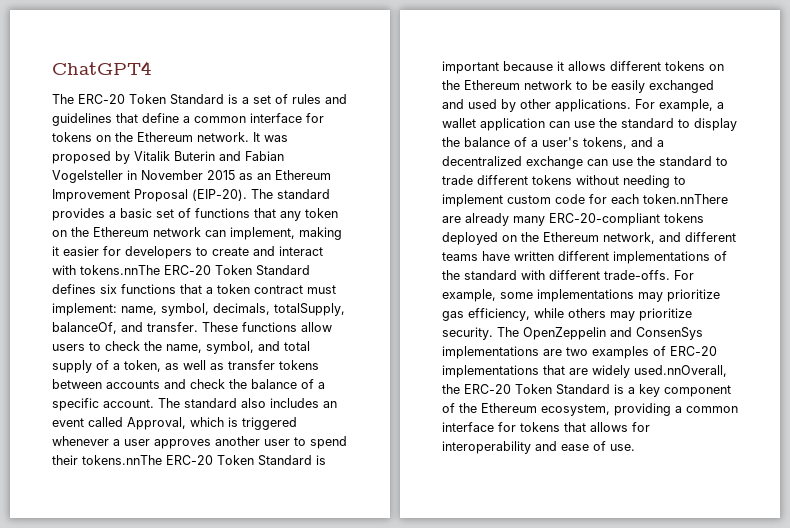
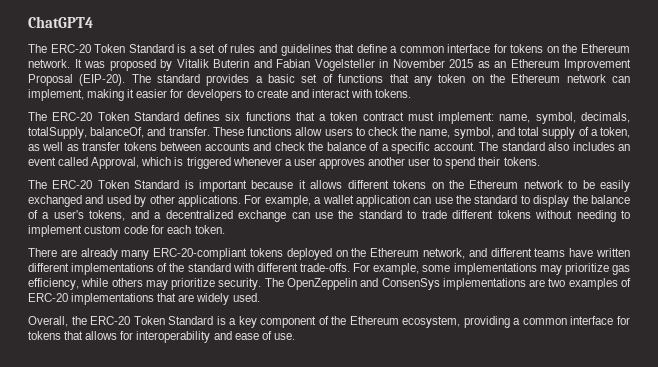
- The standard provides a basic set of functions that any token on the Ethereum network can implement, making it easier for developers to create and interact with tokens.nnThe ERC-20 Token Standard defines six functions that a token contract must implement: name, symbol, decimals, totalSupply, balanceOf, and transfer.
+ The standard provides a basic set of functions that any token on the Ethereum network can implement, making it easier for developers to create and interact with tokens.
+ The ERC-20 Token Standard defines six functions that a token contract must implement: name, symbol, decimals, totalSupply, balanceOf, and transfer.
- The standard also includes an event called Approval, which is triggered whenever a user approves another user to spend their tokens.nnThe ERC-20 Token Standard is important because it allows different tokens on the Ethereum network to be easily exchanged and used by other applications.
+ The standard also includes an event called Approval, which is triggered whenever a user approves another user to spend their tokens.
+ The ERC-20 Token Standard is important because it allows different tokens on the Ethereum network to be easily exchanged and used by other applications.
- For example, a wallet application can use the standard to display the balance of a user's tokens, and a decentralized exchange can use the standard to trade different tokens without needing to implement custom code for each token.nnThere are already many ERC-20-compliant tokens deployed on the Ethereum network, and different teams have written different implementations of the standard with different trade-offs.
+ For example, a wallet application can use the standard to display the balance of a user's tokens, and a decentralized exchange can use the standard to trade different tokens without needing to implement custom code for each token.
+ There are already many ERC-20-compliant tokens deployed on the Ethereum network, and different teams have written different implementations of the standard with different trade-offs.
- The OpenZeppelin and ConsenSys implementations are two examples of ERC-20 implementations that are widely used.nnOverall, the ERC-20 Token Standard is a key component of the Ethereum ecosystem, providing a common interface for tokens that allows for interoperability and ease of use.
+ The OpenZeppelin and ConsenSys implementations are two examples of ERC-20 implementations that are widely used.
+ Overall, the ERC-20 Token Standard is a key component of the Ethereum ecosystem, providing a common interface for tokens that allows for interoperability and ease of use.

